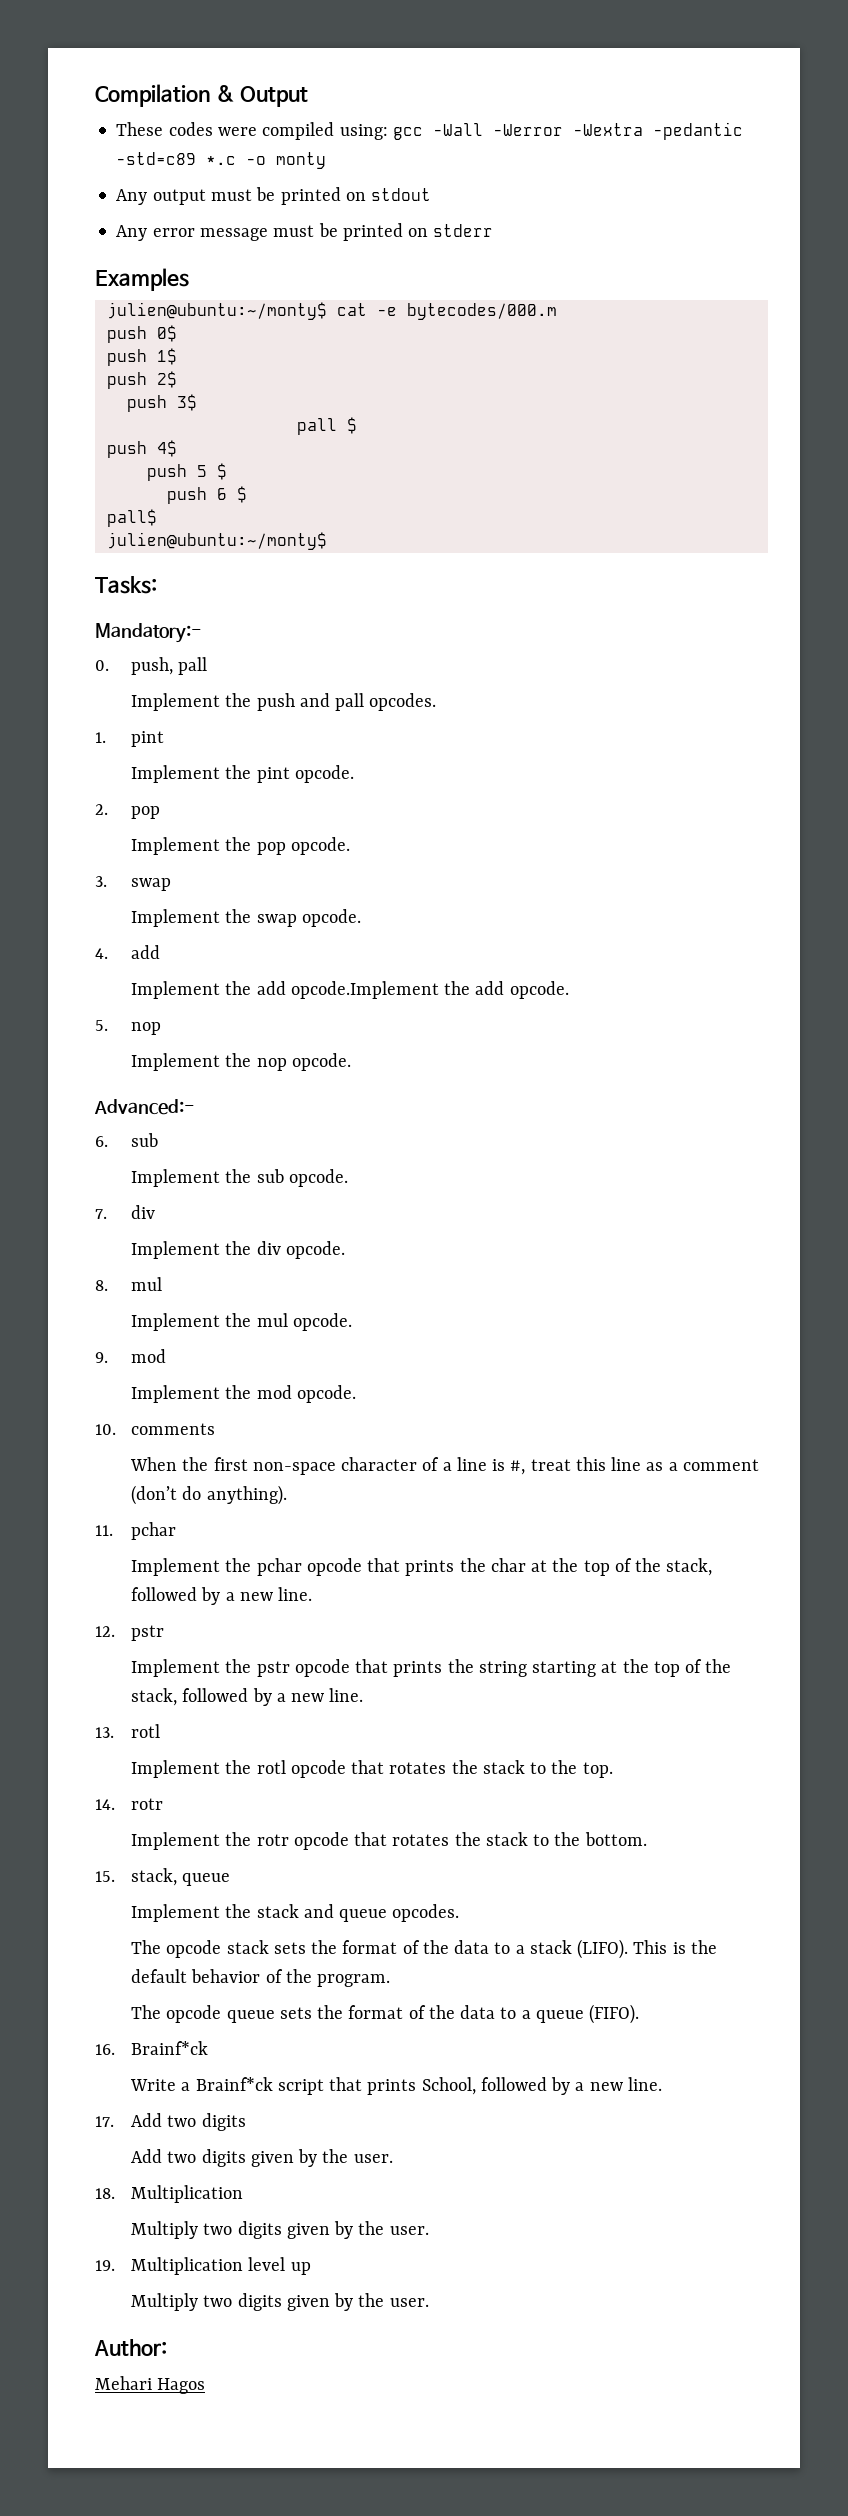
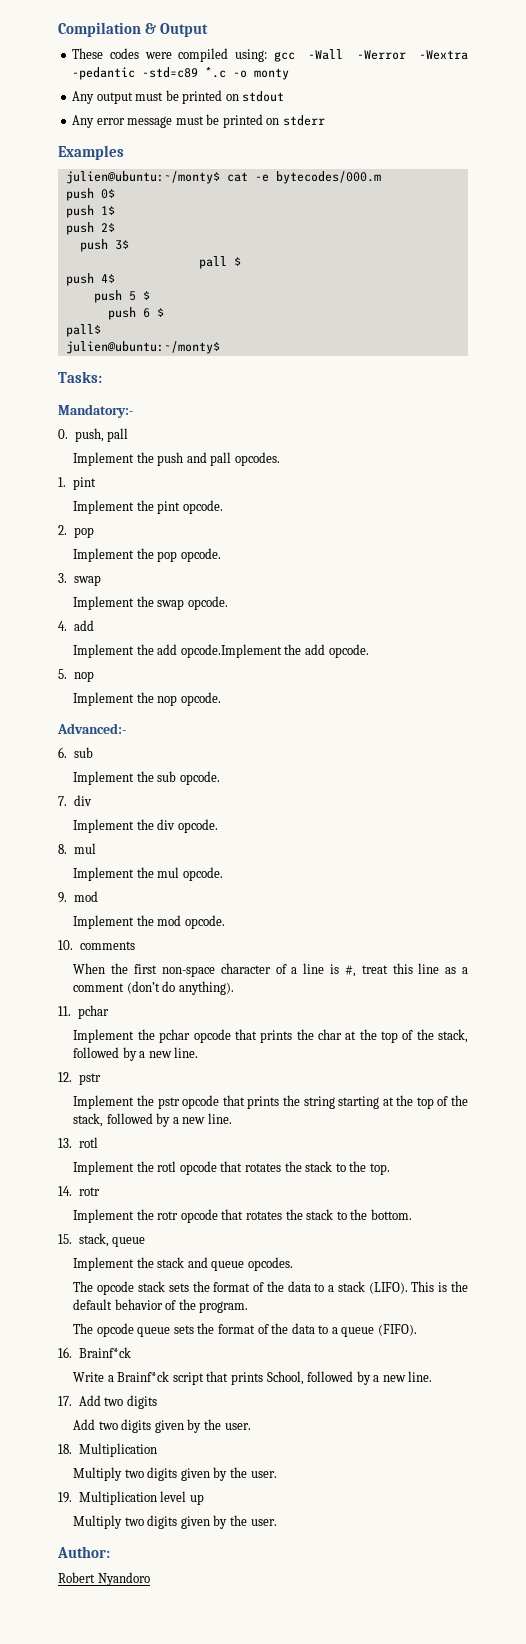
- Mehari Hagos
+ Robert Nyandoro

